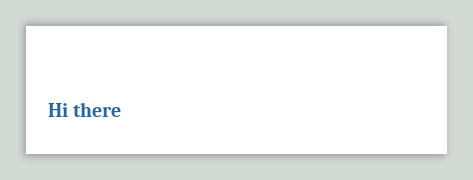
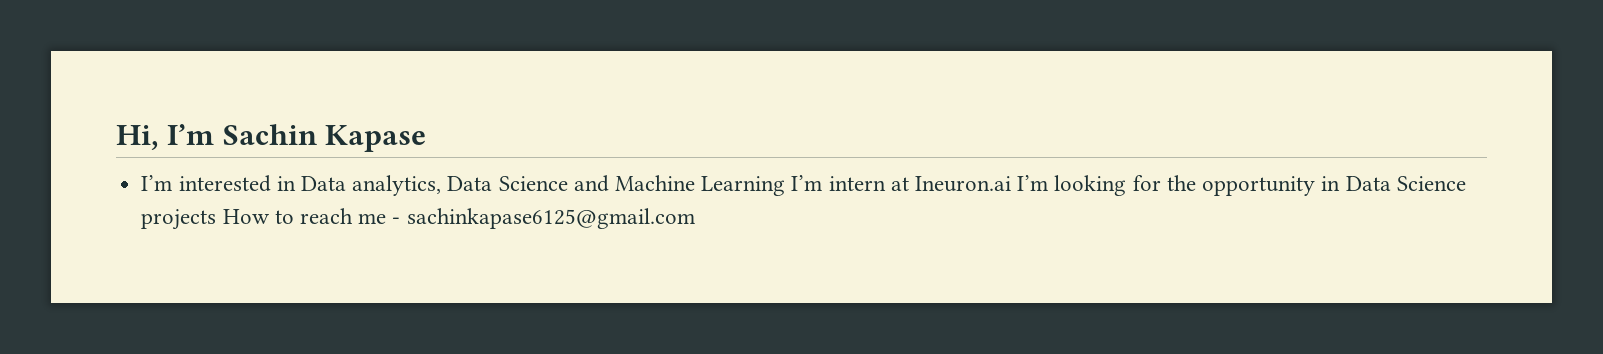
- Hi there
+ Hi, I’m Sachin Kapase
+ I’m interested in Data analytics, Data Science and Machine Learning I’m intern at Ineuron.ai I’m looking for the opportunity in Data Science projects How to reach me - sachinkapase6125@gmail.com

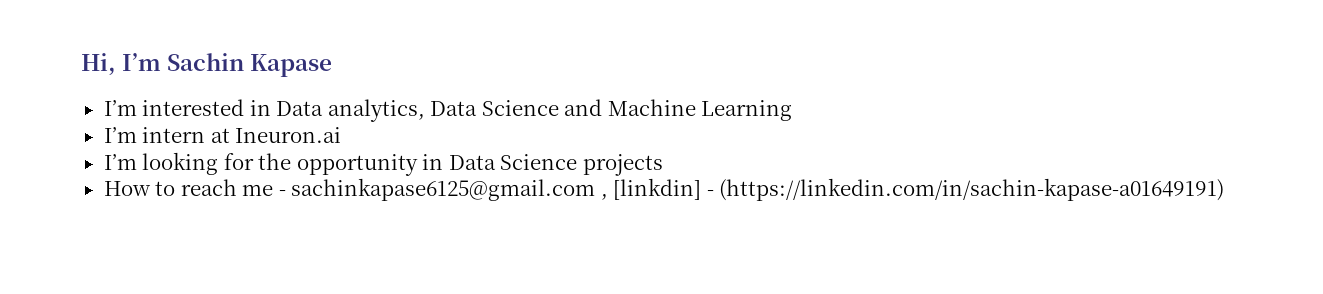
- I’m interested in Data analytics, Data Science and Machine Learning I’m intern at Ineuron.ai I’m looking for the opportunity in Data Science projects How to reach me - sachinkapase6125@gmail.com
+ I’m interested in Data analytics, Data Science and Machine Learning
+ I’m intern at Ineuron.ai
+ I’m looking for the opportunity in Data Science projects
+ How to reach me - sachinkapase6125@gmail.com , [linkdin] - (https://linkedin.com/in/sachin-kapase-a01649191)

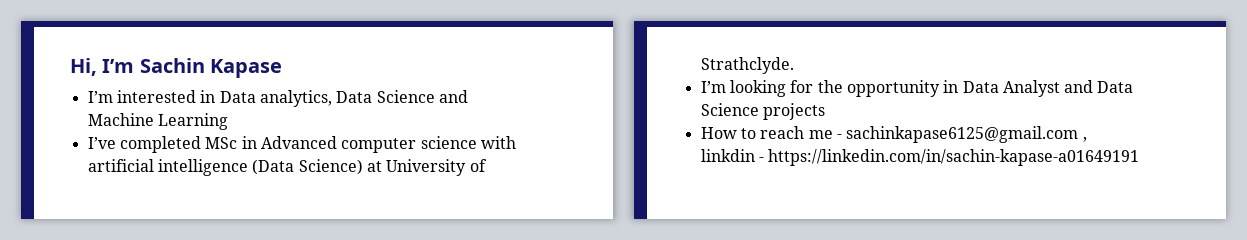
- I’m intern at Ineuron.ai
+ I’ve completed MSc in Advanced computer science with artificial intelligence (Data Science) at University of Strathclyde.
- I’m looking for the opportunity in Data Science projects
+ I’m looking for the opportunity in Data Analyst and Data Science projects
- How to reach me - sachinkapase6125@gmail.com , [linkdin] - (https://linkedin.com/in/sachin-kapase-a01649191)
+ How to reach me - sachinkapase6125@gmail.com , linkdin - https://linkedin.com/in/sachin-kapase-a01649191

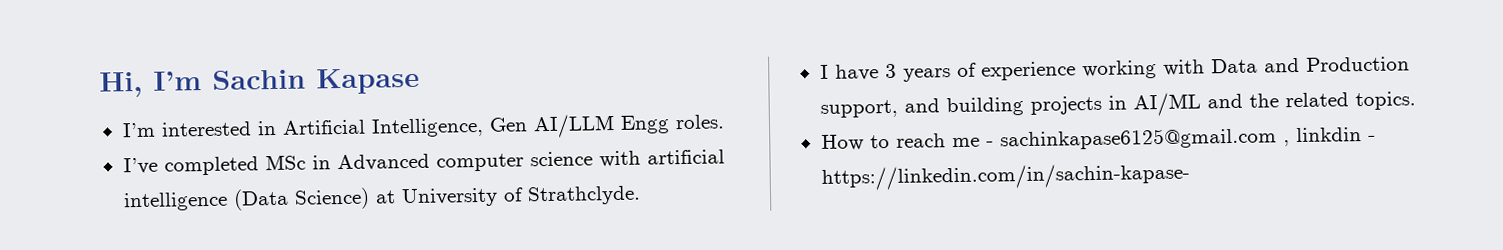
- I’m interested in Data analytics, Data Science and Machine Learning
+ I’m interested in Artificial Intelligence, Gen AI/LLM Engg roles.
- I’m looking for the opportunity in Data Analyst and Data Science projects
+ I have 3 years of experience working with Data and Production support, and building projects in AI/ML and the related topics.
- How to reach me - sachinkapase6125@gmail.com , linkdin - https://linkedin.com/in/sachin-kapase-a01649191
+ How to reach me - sachinkapase6125@gmail.com , linkdin - https://linkedin.com/in/sachin-kapase-

